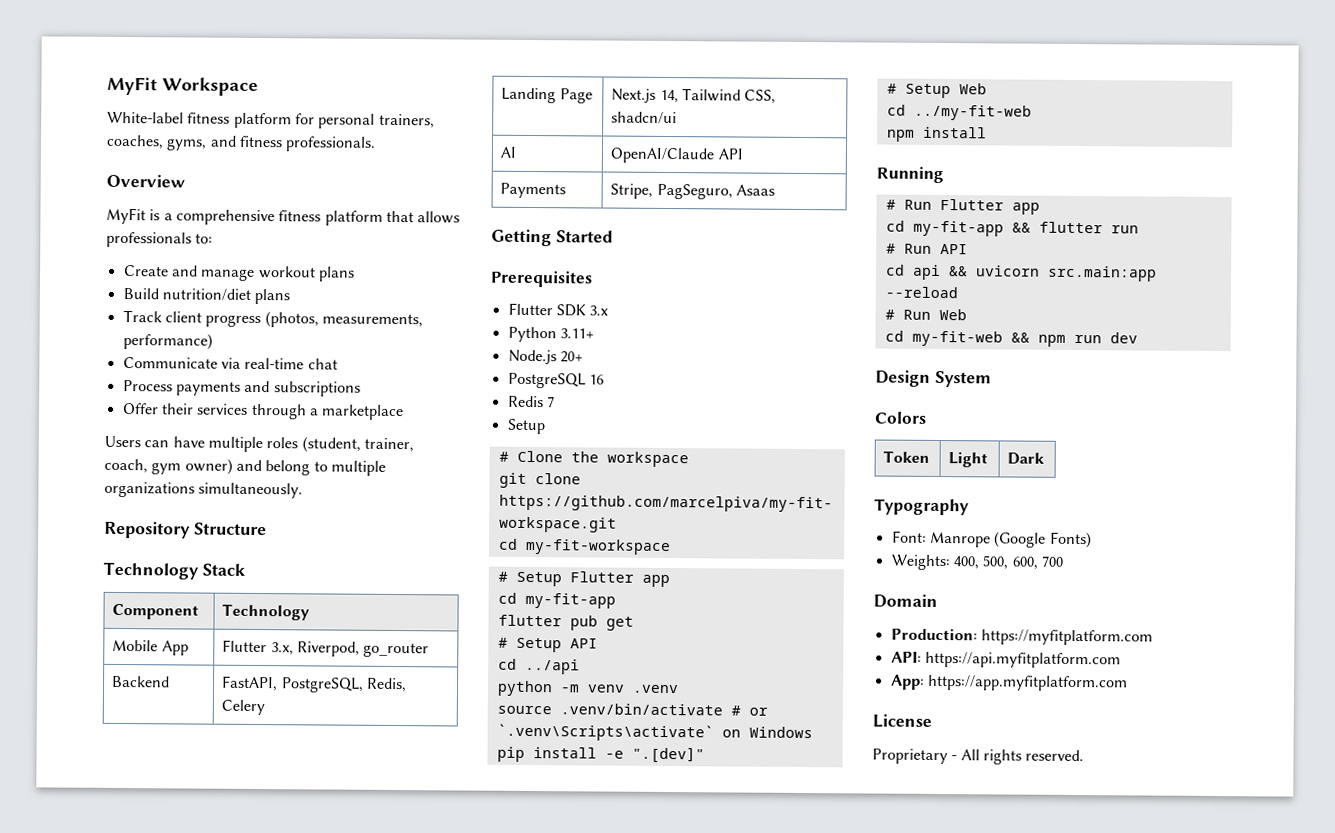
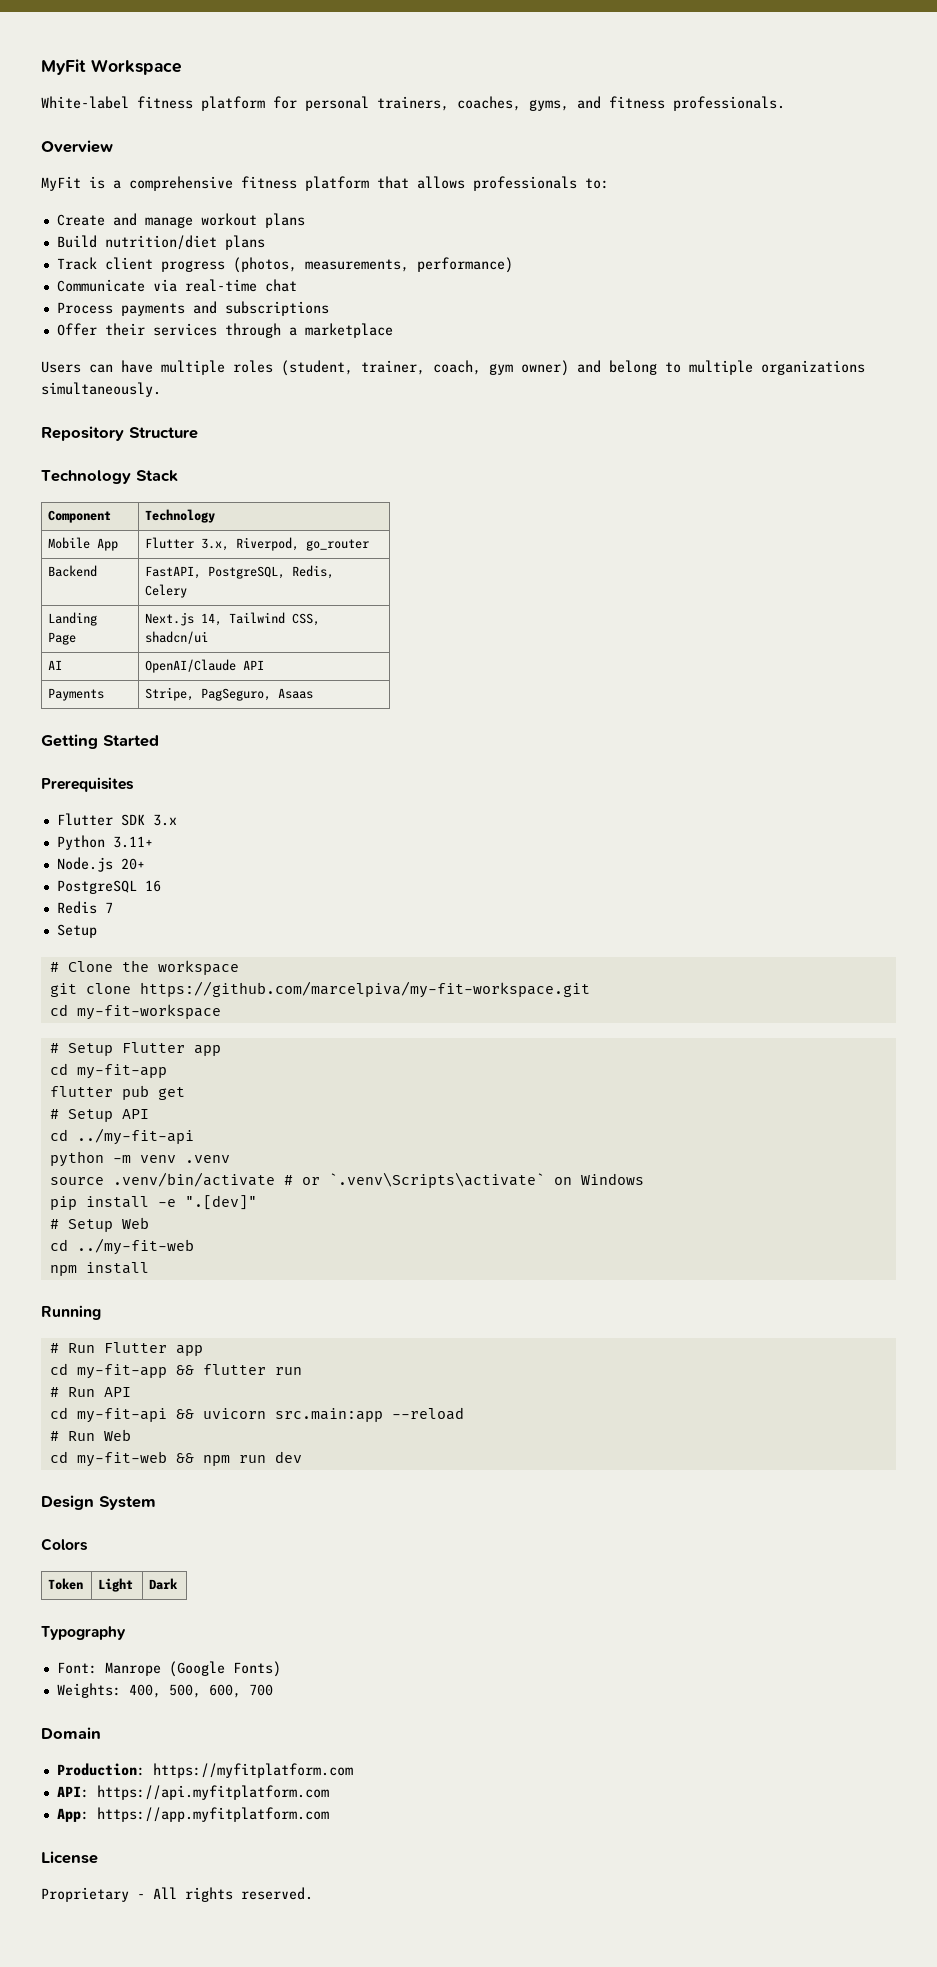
- cd ../api
+ cd ../my-fit-api
- cd api && uvicorn src.main:app --reload
+ cd my-fit-api && uvicorn src.main:app --reload

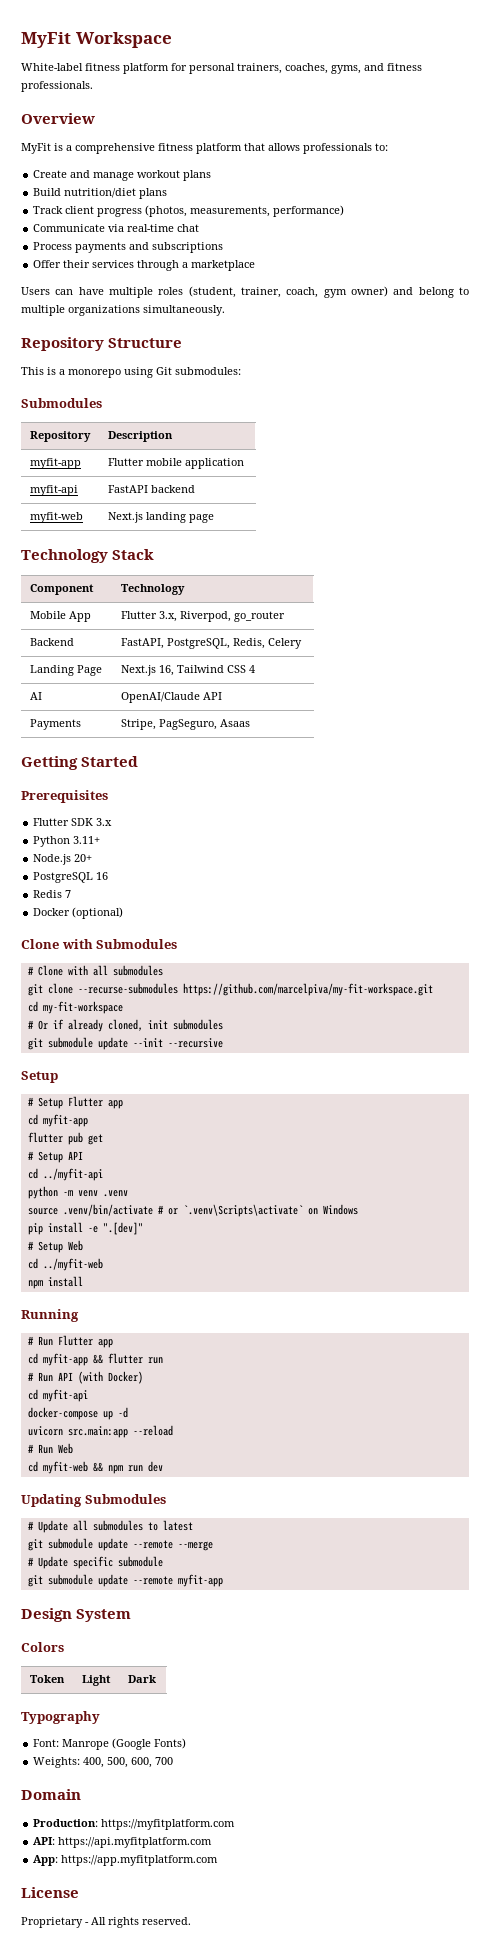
+ This is a monorepo using Git submodules:
+ Submodules
+ Repository | Description
+ myfit-app | Flutter mobile application
+ myfit-api | FastAPI backend
+ myfit-web | Next.js landing page
- Landing Page | Next.js 14, Tailwind CSS, shadcn/ui
+ Landing Page | Next.js 16, Tailwind CSS 4
  Redis 7
- Setup
+ Docker (optional)
+ Clone with Submodules
- # Clone the workspace
+ # Clone with all submodules
- git clone https://github.com/marcelpiva/my-fit-workspace.git
+ git clone --recurse-submodules https://github.com/marcelpiva/my-fit-workspace.git
+ # Or if already cloned, init submodules
+ git submodule update --init --recursive
+ Setup
  # Setup Flutter app
- cd my-fit-app
+ cd myfit-app
- cd ../my-fit-api
+ cd ../myfit-api
- cd ../my-fit-web
+ cd ../myfit-web
- cd my-fit-app && flutter run
+ cd myfit-app && flutter run
- # Run API
- cd my-fit-api && uvicorn src.main:app --reload
+ # Run API (with Docker)
+ cd myfit-api
+ docker-compose up -d
+ uvicorn src.main:app --reload
- cd my-fit-web && npm run dev
+ cd myfit-web && npm run dev
+ Updating Submodules
+ # Update all submodules to latest
+ git submodule update --remote --merge
+ # Update specific submodule
+ git submodule update --remote myfit-app

